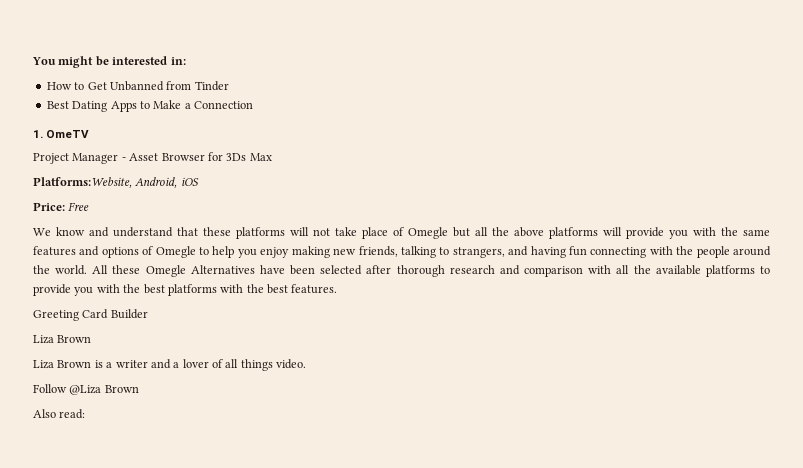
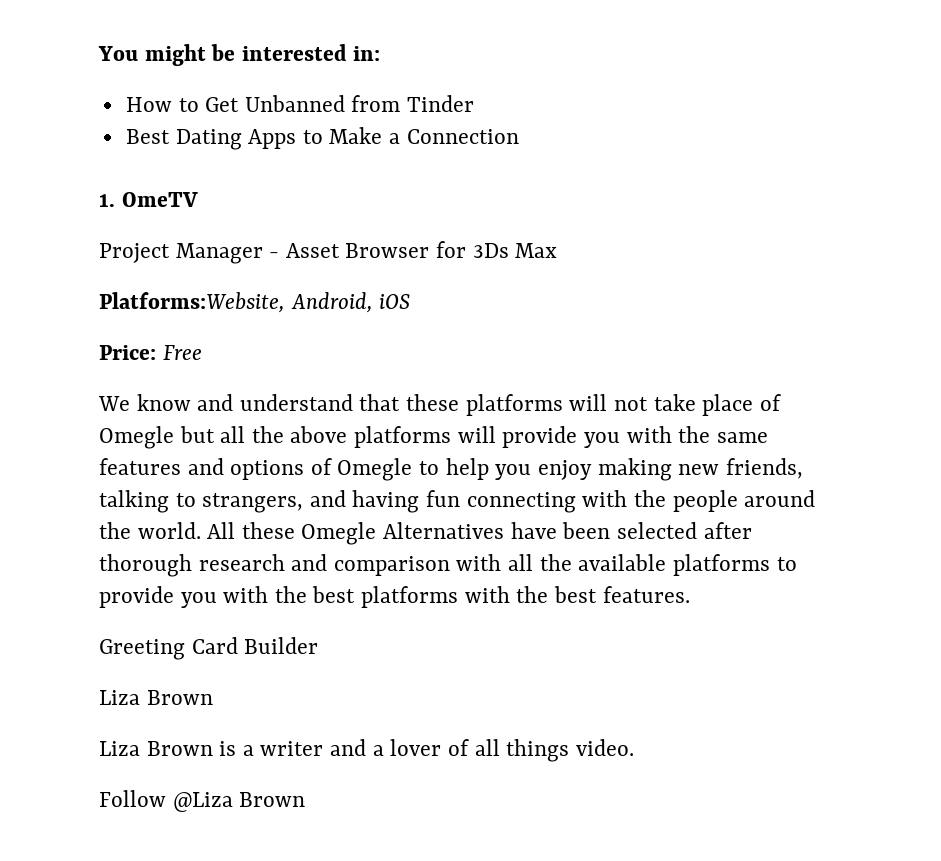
- Also read:

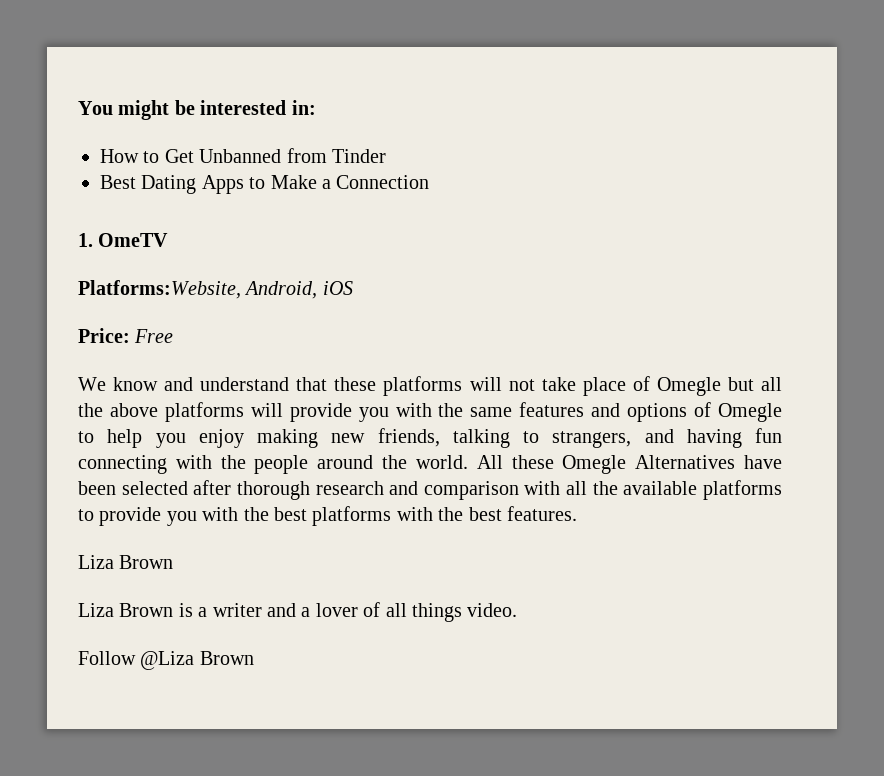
- Project Manager - Asset Browser for 3Ds Max
- Greeting Card Builder

